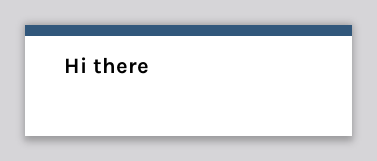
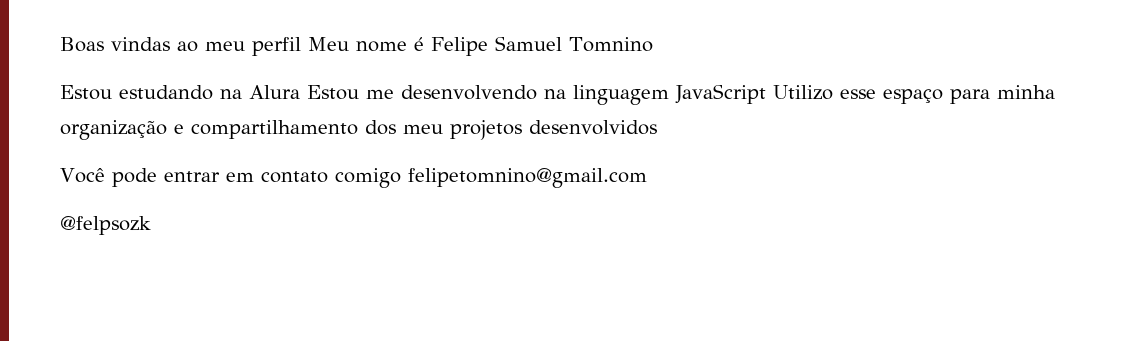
- Hi there
+ Boas vindas ao meu perfil Meu nome é Felipe Samuel Tomnino
+ Estou estudando na Alura Estou me desenvolvendo na linguagem JavaScript Utilizo esse espaço para minha organização e compartilhamento dos meu projetos desenvolvidos
+ Você pode entrar em contato comigo felipetomnino@gmail.com
+ @felpsozk

